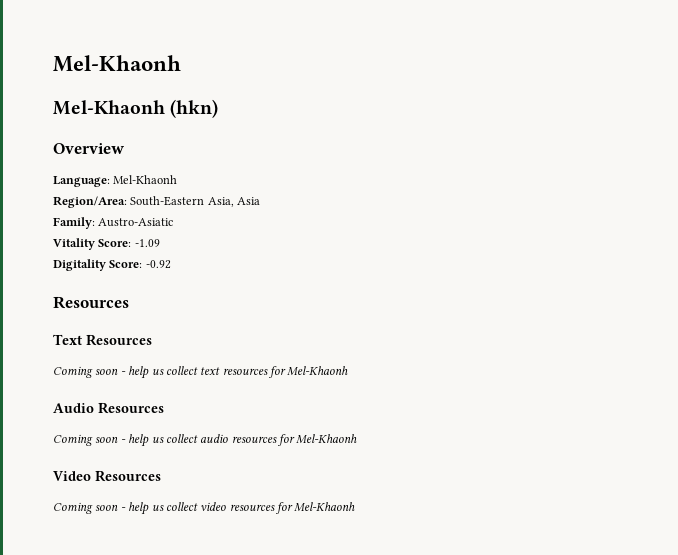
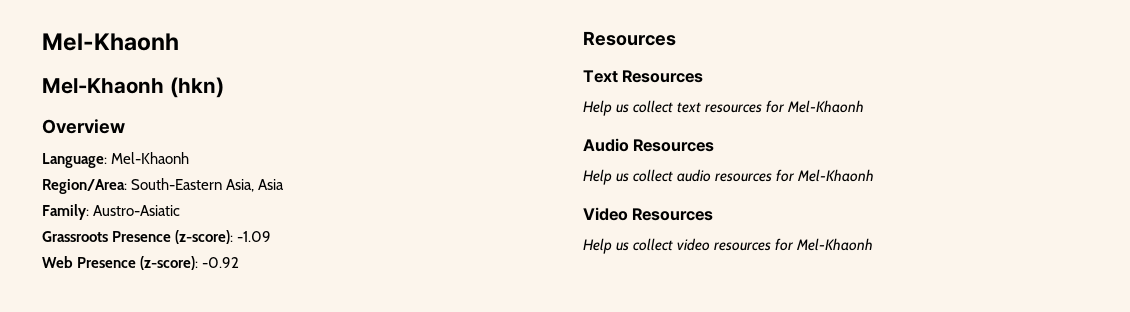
- Vitality Score: -1.09
- Digitality Score: -0.92
+ Grassroots Presence (z-score): -1.09
+ Web Presence (z-score): -0.92
- Coming soon - help us collect text resources for Mel-Khaonh
+ Help us collect text resources for Mel-Khaonh
- Coming soon - help us collect audio resources for Mel-Khaonh
+ Help us collect audio resources for Mel-Khaonh
- Coming soon - help us collect video resources for Mel-Khaonh
+ Help us collect video resources for Mel-Khaonh

